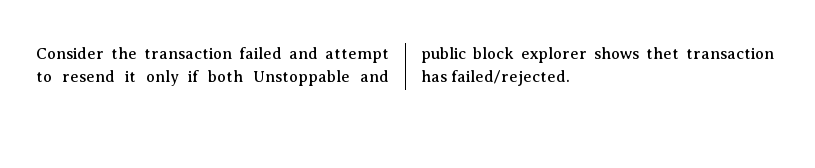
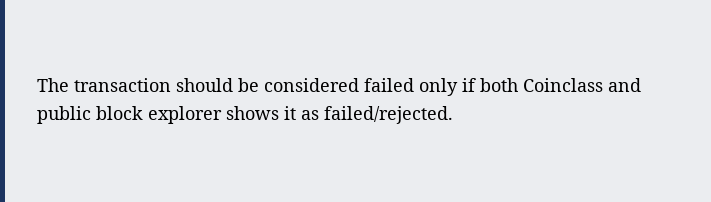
- Consider the transaction failed and attempt to resend it only if both Unstoppable and public block explorer shows thet transaction has failed/rejected.
+ The transaction should be considered failed only if both Coinclass and public block explorer shows it as failed/rejected.

